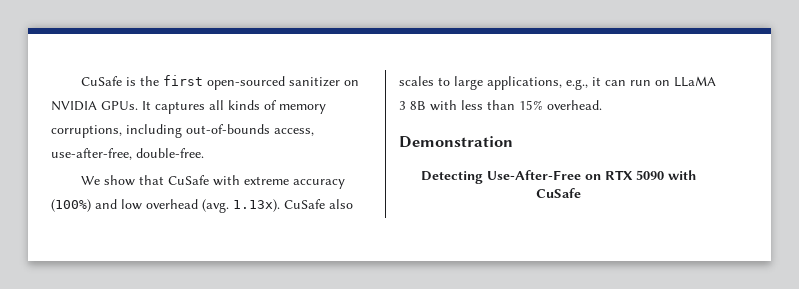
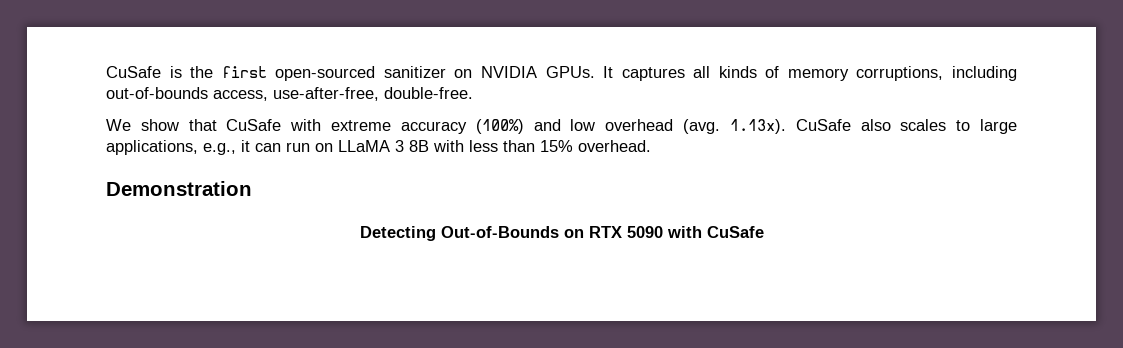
- Detecting Use-After-Free on RTX 5090 with CuSafe
+ Detecting Out-of-Bounds on RTX 5090 with CuSafe

